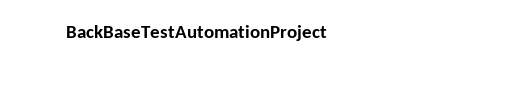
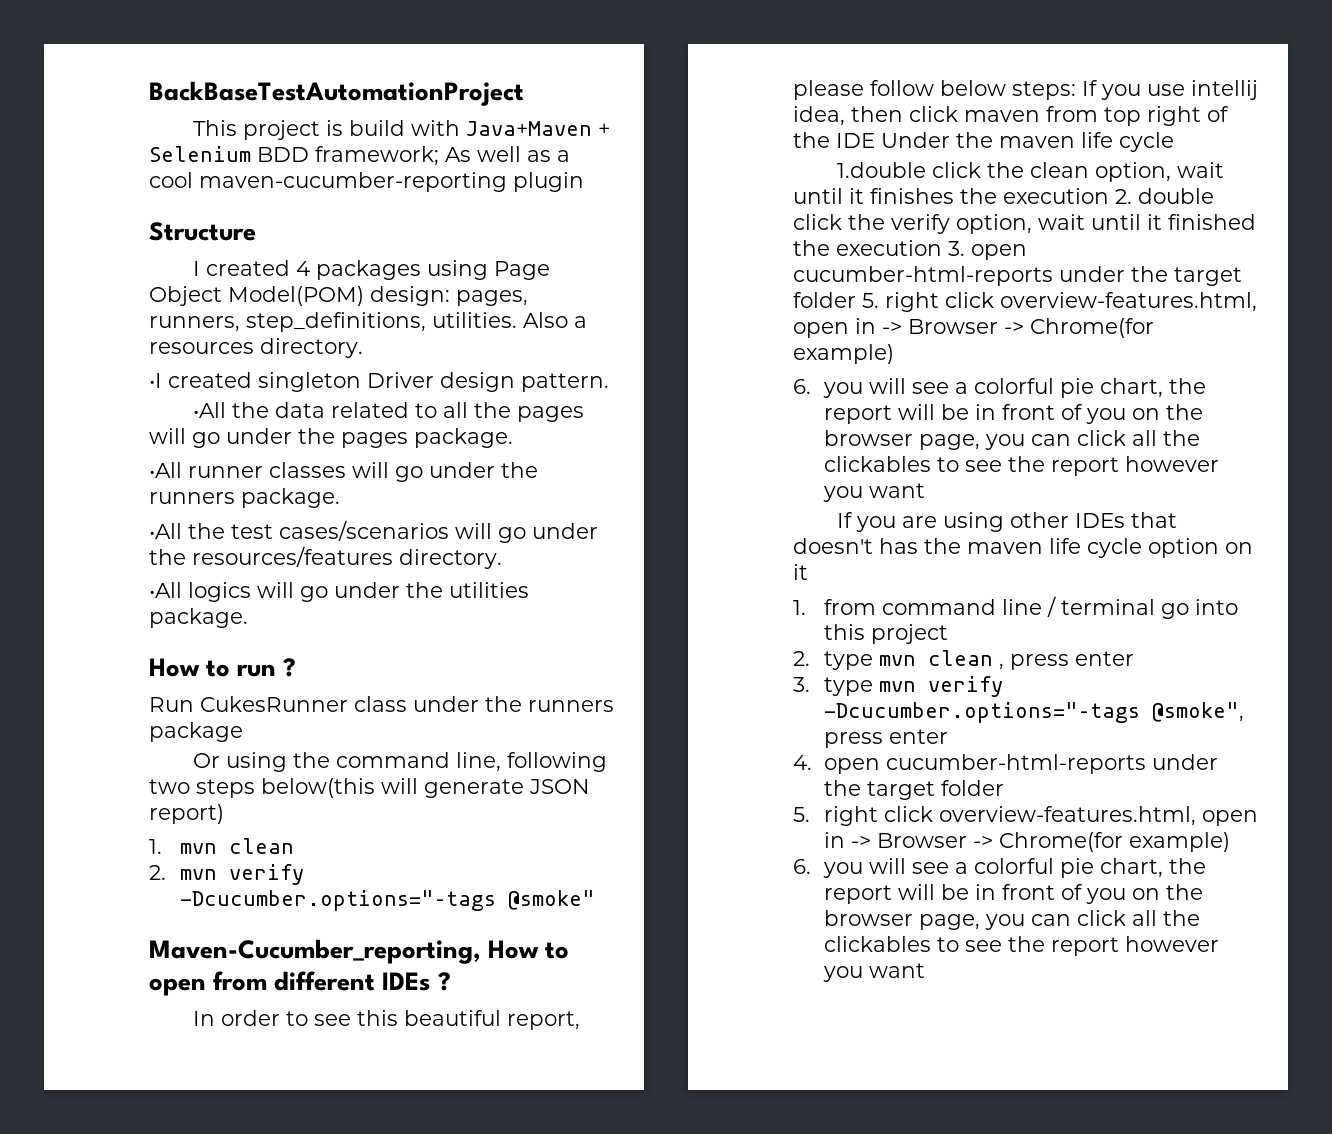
+ This project is build with Java+Maven + Selenium BDD framework; As well as a cool maven-cucumber-reporting plugin
+ Structure
+ I created 4 packages using Page Object Model(POM) design: pages, runners, step_definitions, utilities. Also a resources directory.
+ •I created singleton Driver design pattern.
+ •All the data related to all the pages will go under the pages package.
+ •All runner classes will go under the runners package.
+ •All the test cases/scenarios will go under the resources/features directory.
+ •All logics will go under the utilities package.
+ How to run ?
+ Run CukesRunner class under the runners package
+ Or using the command line, following two steps below(this will generate JSON report)
+ 1. mvn clean
+ 2. mvn verify -Dcucumber.options="–tags @smoke"
+ Maven-Cucumber_reporting, How to open from different IDEs ?
+ In order to see this beautiful report, please follow below steps: If you use intellij idea, then click maven from top right of the IDE Under the maven life cycle
+ 1.double click the clean option, wait until it finishes the execution 2. double click the verify option, wait until it finished the execution 3. open cucumber-html-reports under the target folder 5. right click overview-features.html, open in -> Browser -> Chrome(for example)
+ 6. you will see a colorful pie chart, the report will be in front of you on the browser page, you can click all the clickables to see the report however you want
+ If you are using other IDEs that doesn't has the maven life cycle option on it
+ 1. from command line / terminal go into this project
+ 2. type mvn clean , press enter
+ 3. type mvn verify -Dcucumber.options="–tags @smoke", press enter
+ 4. open cucumber-html-reports under the target folder
+ 5. right click overview-features.html, open in -> Browser -> Chrome(for example)
+ 6. you will see a colorful pie chart, the report will be in front of you on the browser page, you can click all the clickables to see the report however you want

